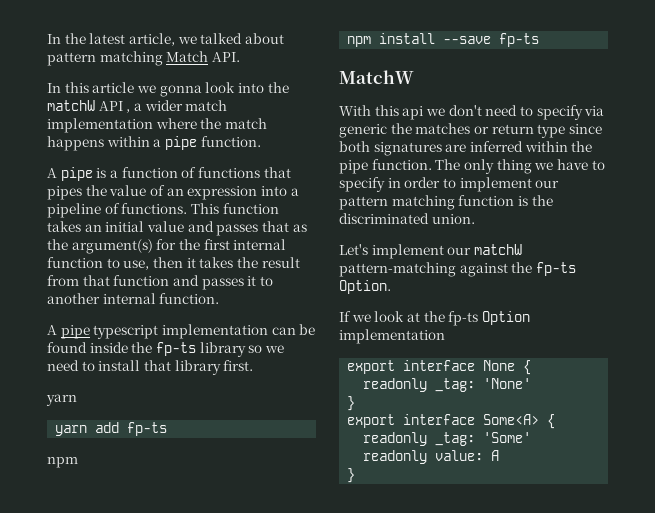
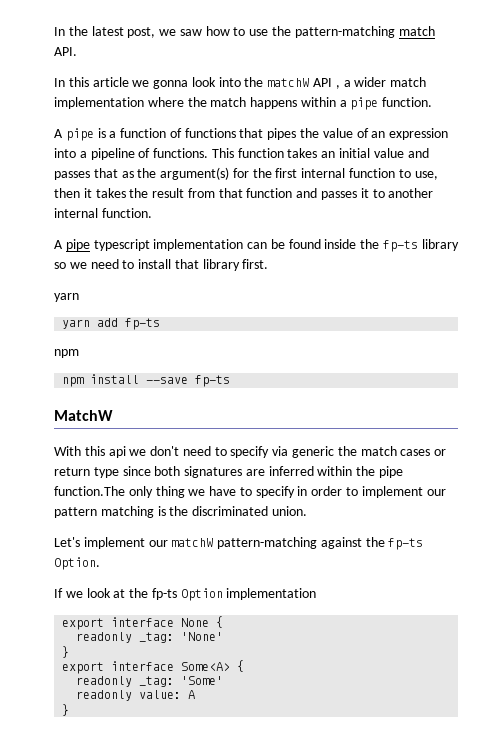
- In the latest article, we talked about pattern matching Match API.
+ In the latest post, we saw how to use the pattern-matching match API.
- With this api we don't need to specify via generic the matches or return type since both signatures are inferred within the pipe function. The only thing we have to specify in order to implement our pattern matching function is the discriminated union.
+ With this api we don't need to specify via generic the match cases or return type since both signatures are inferred within the pipe function.The only thing we have to specify in order to implement our pattern matching is the discriminated union.

